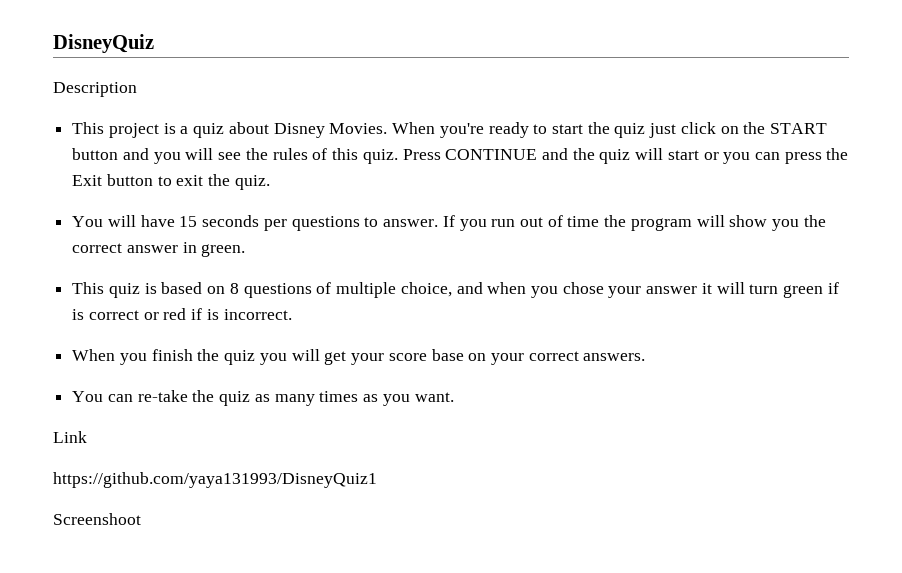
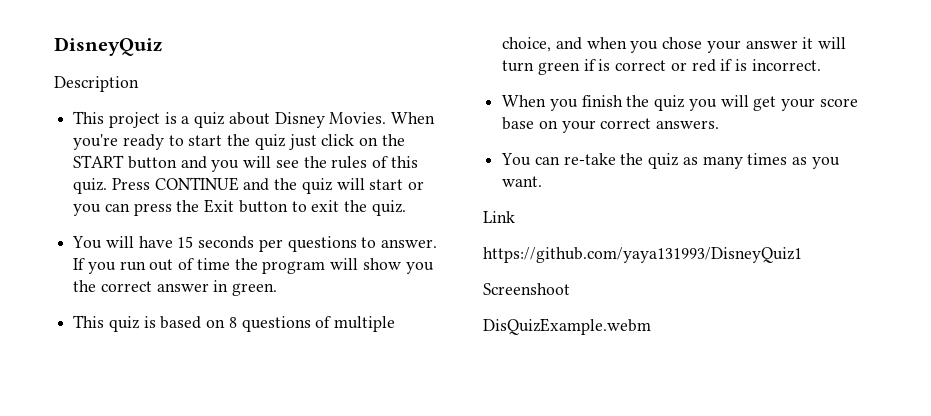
+ DisQuizExample.webm

